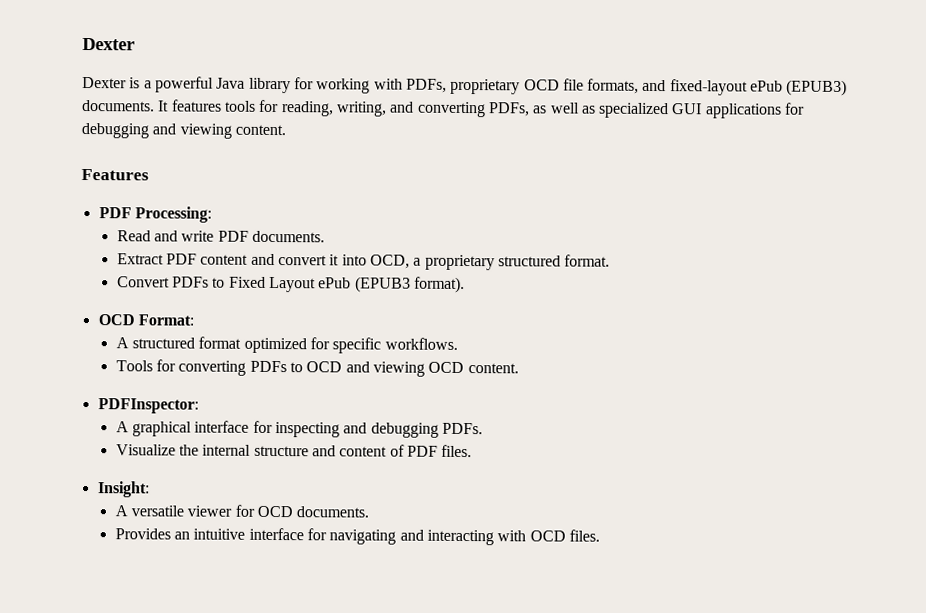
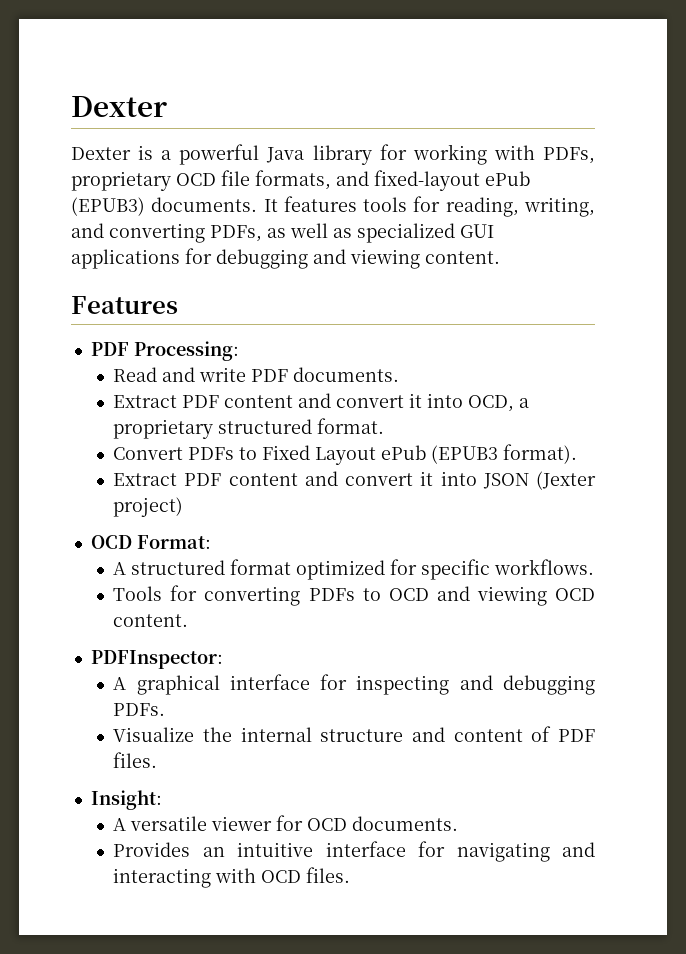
+ Extract PDF content and convert it into JSON (Jexter project)

